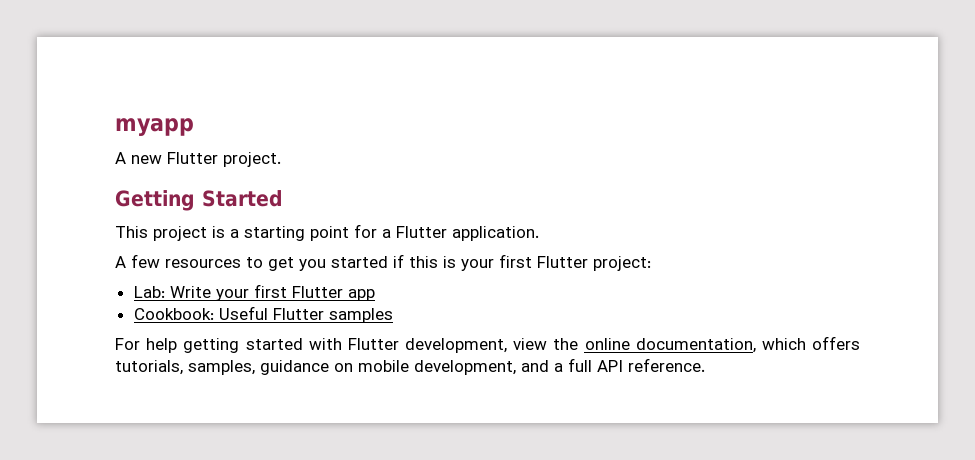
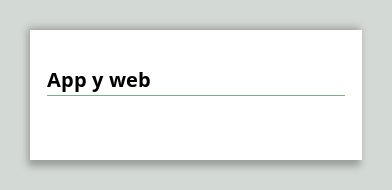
- myapp
- A new Flutter project.
- Getting Started
- This project is a starting point for a Flutter application.
- A few resources to get you started if this is your first Flutter project:
- Lab: Write your first Flutter app
- Cookbook: Useful Flutter samples
- For help getting started with Flutter development, view the online documentation, which offers tutorials, samples, guidance on mobile development, and a full API reference.
+ App y web

